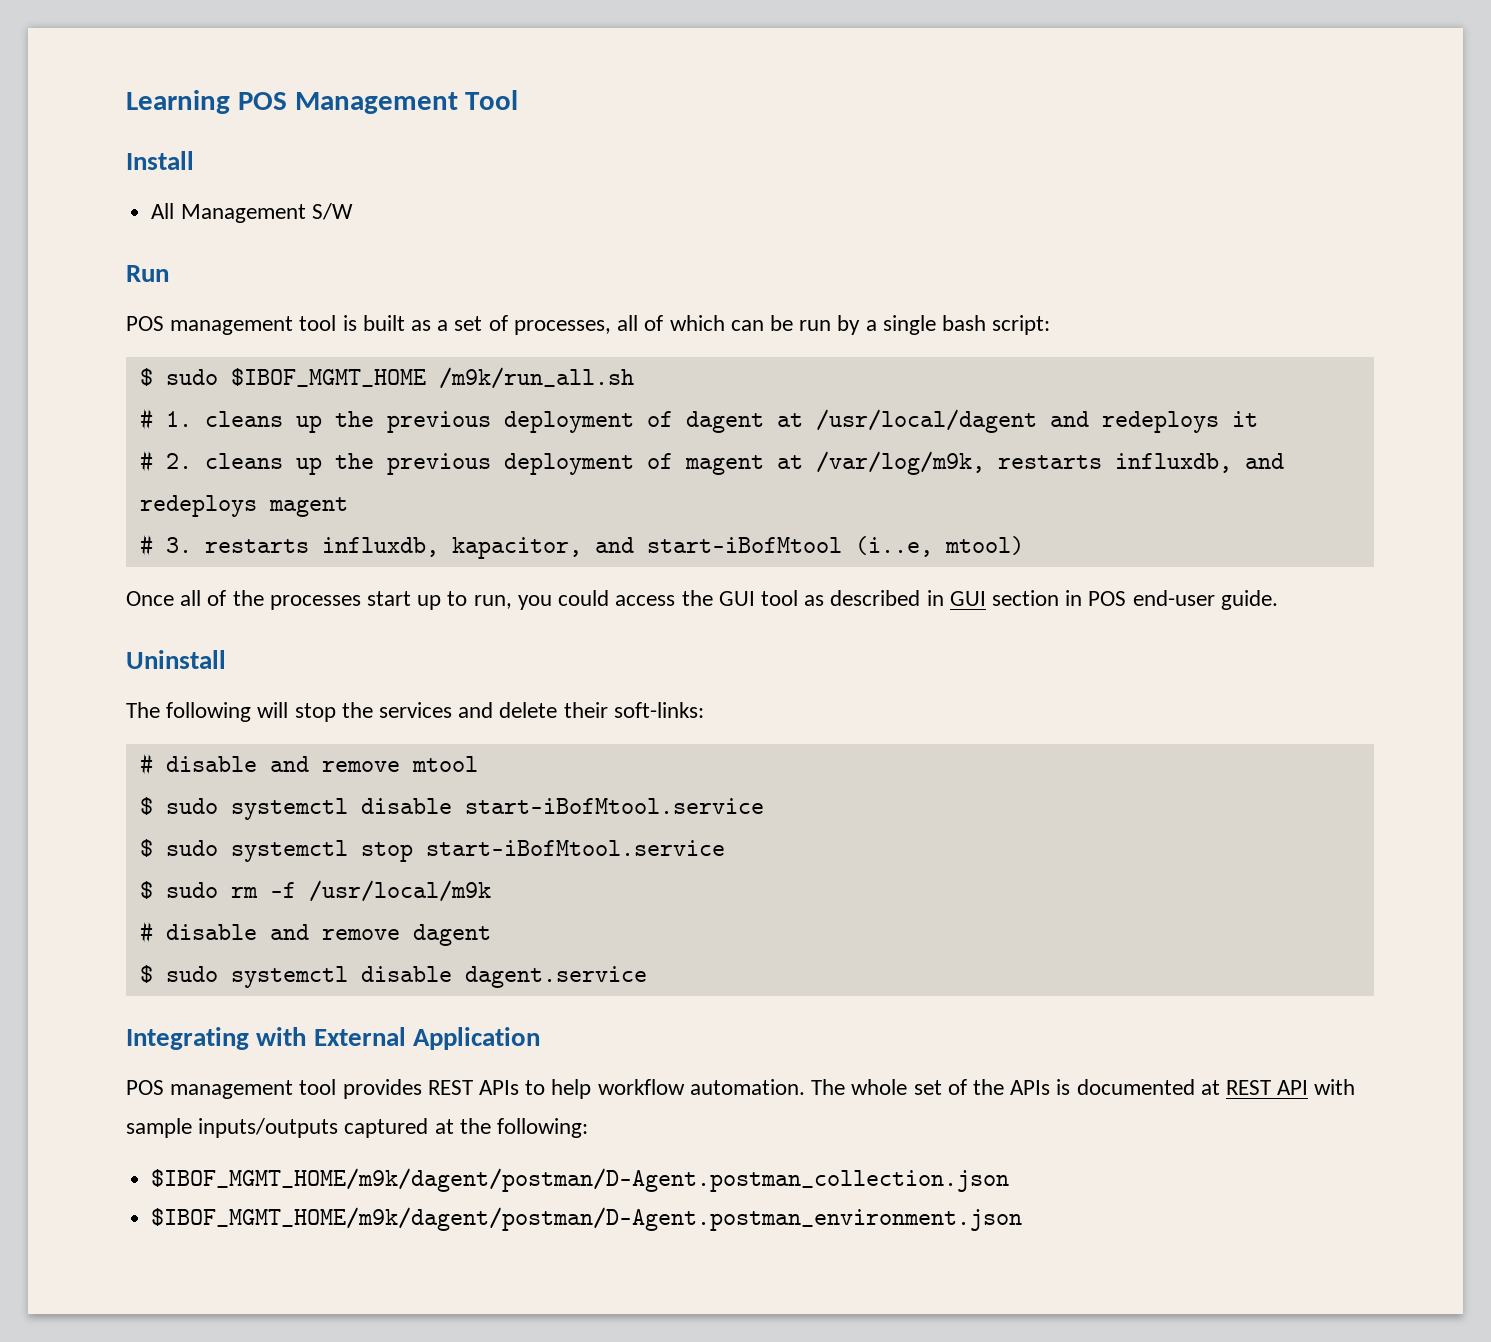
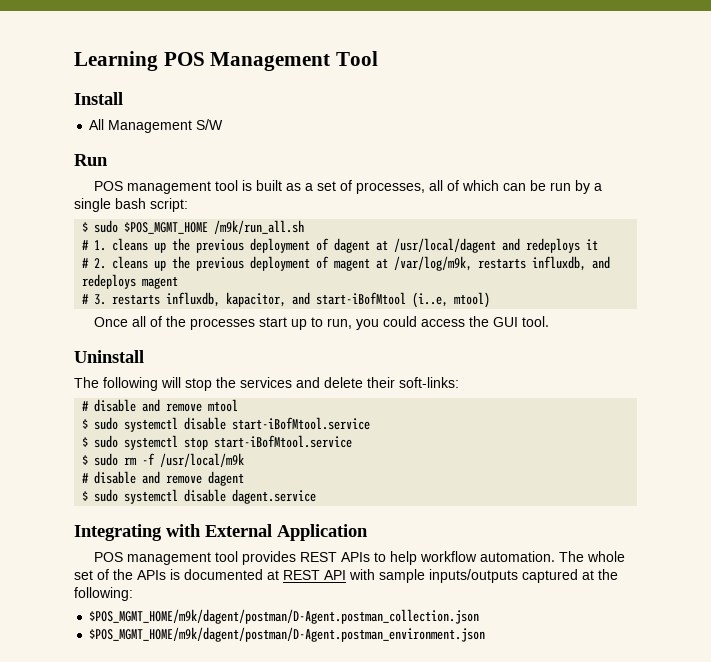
- $ sudo $IBOF_MGMT_HOME /m9k/run_all.sh
+ $ sudo $POS_MGMT_HOME /m9k/run_all.sh
- Once all of the processes start up to run, you could access the GUI tool as described in GUI section in POS end-user guide.
+ Once all of the processes start up to run, you could access the GUI tool.
- $IBOF_MGMT_HOME/m9k/dagent/postman/D-Agent.postman_collection.json
- $IBOF_MGMT_HOME/m9k/dagent/postman/D-Agent.postman_environment.json
+ $POS_MGMT_HOME/m9k/dagent/postman/D-Agent.postman_collection.json
+ $POS_MGMT_HOME/m9k/dagent/postman/D-Agent.postman_environment.json

